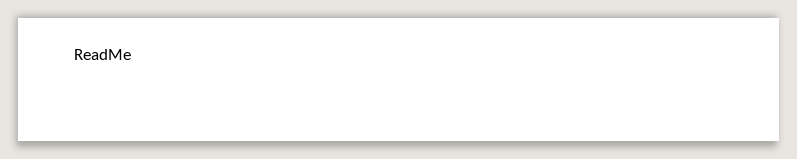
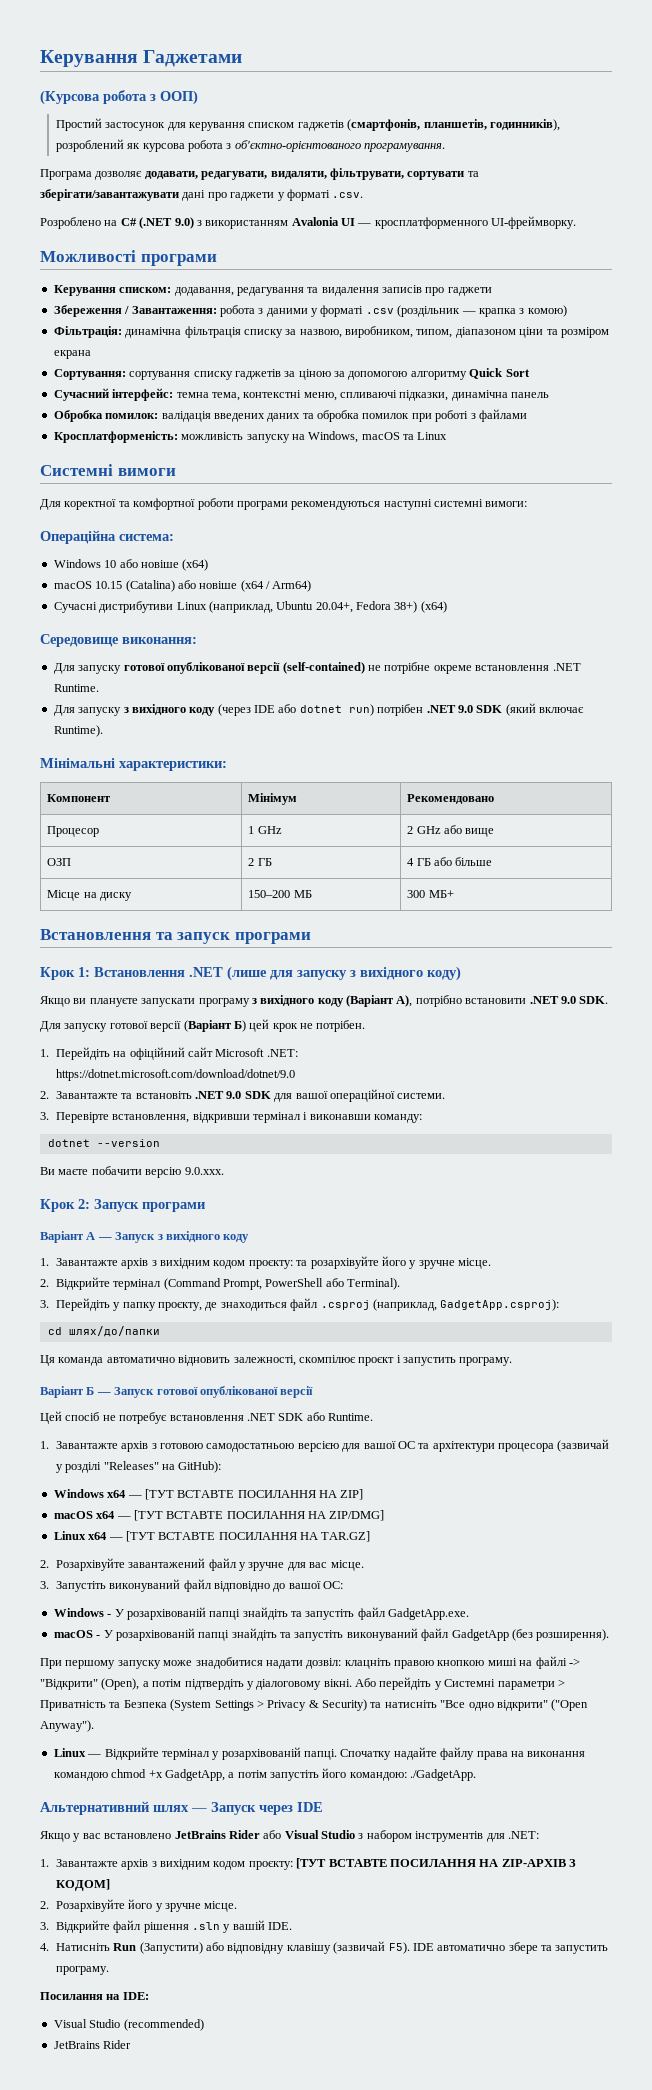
- ReadMe
+ Керування Гаджетами
+ (Курсова робота з ООП)
+ Простий застосунок для керування списком гаджетів (смартфонів, планшетів, годинників), розроблений як курсова робота з об'єктно-орієнтованого програмування.
+ Програма дозволяє додавати, редагувати, видаляти, фільтрувати, сортувати та зберігати/завантажувати дані про гаджети у форматі .csv.
+ Розроблено на C# (.NET 9.0) з використанням Avalonia UI — кросплатформенного UI-фреймворку.
+ Можливості програми
+ Керування списком: додавання, редагування та видалення записів про гаджети
+ Збереження / Завантаження: робота з даними у форматі .csv (роздільник — крапка з комою)
+ Фільтрація: динамічна фільтрація списку за назвою, виробником, типом, діапазоном ціни та розміром екрана
+ Сортування: сортування списку гаджетів за ціною за допомогою алгоритму Quick Sort
+ Сучасний інтерфейс: темна тема, контекстні меню, спливаючі підказки, динамічна панель
+ Обробка помилок: валідація введених даних та обробка помилок при роботі з файлами
+ Кросплатформеність: можливість запуску на Windows, macOS та Linux
+ Системні вимоги
+ Для коректної та комфортної роботи програми рекомендуються наступні системні вимоги:
+ Операційна система:
+ Windows 10 або новіше (x64)
+ macOS 10.15 (Catalina) або новіше (x64 / Arm64)
+ Сучасні дистрибутиви Linux (наприклад, Ubuntu 20.04+, Fedora 38+) (x64)
+ Середовище виконання:
+ Для запуску готової опублікованої версії (self-contained) не потрібне окреме встановлення .NET Runtime.
+ Для запуску з вихідного коду (через IDE або dotnet run) потрібен .NET 9.0 SDK (який включає Runtime).
+ Мінімальні характеристики:
+ Компонент | Мінімум | Рекомендовано
+ Процесор | 1 GHz | 2 GHz або вище
+ ОЗП | 2 ГБ | 4 ГБ або більше
+ Місце на диску | 150–200 МБ | 300 МБ+
+ Встановлення та запуск програми
+ Крок 1: Встановлення .NET (лише для запуску з вихідного коду)
+ Якщо ви плануєте запускати програму з вихідного коду (Варіант А), потрібно встановити .NET 9.0 SDK.
+ Для запуску готової версії (Варіант Б) цей крок не потрібен.
+ 1. Перейдіть на офіційний сайт Microsoft .NET:
+ https://dotnet.microsoft.com/download/dotnet/9.0
+ 2. Завантажте та встановіть .NET 9.0 SDK для вашої операційної системи.
+ 3. Перевірте встановлення, відкривши термінал і виконавши команду:
+ dotnet --version
+ Ви маєте побачити версію 9.0.xxx.
+ Крок 2: Запуск програми
+ Варіант А — Запуск з вихідного коду
+ 1. Завантажте архів з вихідним кодом проєкту: та розархівуйте його у зручне місце.
+ 2. Відкрийте термінал (Command Prompt, PowerShell або Terminal).
+ 3. Перейдіть у папку проєкту, де знаходиться файл .csproj (наприклад, GadgetApp.csproj):
+ cd шлях/до/папки
+ Ця команда автоматично відновить залежності, скомпілює проєкт і запустить програму.
+ Варіант Б — Запуск готової опублікованої версії
+ Цей спосіб не потребує встановлення .NET SDK або Runtime.
+ 1. Завантажте архів з готовою самодостатньою версією для вашої ОС та архітектури процесора (зазвичай у розділі "Releases" на GitHub):
+ Windows x64 — [ТУТ ВСТАВТЕ ПОСИЛАННЯ НА ZIP]
+ macOS x64 — [ТУТ ВСТАВТЕ ПОСИЛАННЯ НА ZIP/DMG]
+ Linux x64 — [ТУТ ВСТАВТЕ ПОСИЛАННЯ НА TAR.GZ]
+ 2. Розархівуйте завантажений файл у зручне для вас місце.
+ 3. Запустіть виконуваний файл відповідно до вашої ОС:
+ Windows - У розархівованій папці знайдіть та запустіть файл GadgetApp.exe.
+ macOS - У розархівованій папці знайдіть та запустіть виконуваний файл GadgetApp (без розширення).
+ При першому запуску може знадобитися надати дозвіл: клацніть правою кнопкою миші на файлі -> "Відкрити" (Open), а потім підтвердіть у діалоговому вікні. Або перейдіть у Системні параметри > Приватність та Безпека (System Settings > Privacy & Security) та натисніть "Все одно відкрити" ("Open Anyway").
+ Linux — Відкрийте термінал у розархівованій папці. Спочатку надайте файлу права на виконання командою chmod +x GadgetApp, а потім запустіть його командою: ./GadgetApp.
+ Альтернативний шлях — Запуск через IDE
+ Якщо у вас встановлено JetBrains Rider або Visual Studio з набором інструментів для .NET:
+ 1. Завантажте архів з вихідним кодом проєкту: [ТУТ ВСТАВТЕ ПОСИЛАННЯ НА ZIP-АРХІВ З КОДОМ]
+ 2. Розархівуйте його у зручне місце.
+ 3. Відкрийте файл рішення .sln у вашій IDE.
+ 4. Натисніть Run (Запустити) або відповідну клавішу (зазвичай F5). IDE автоматично збере та запустить програму.
+ Посилання на IDE:
+ Visual Studio (recommended)
+ JetBrains Rider

